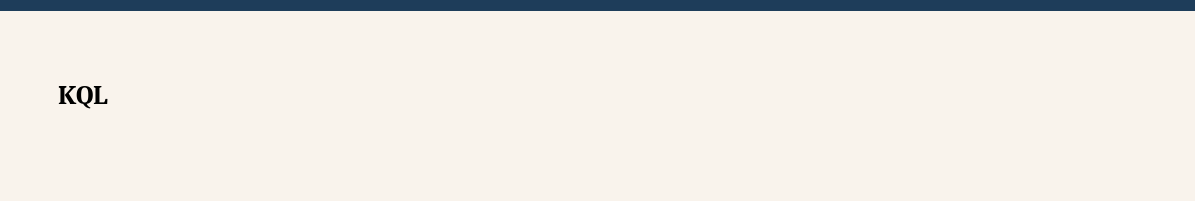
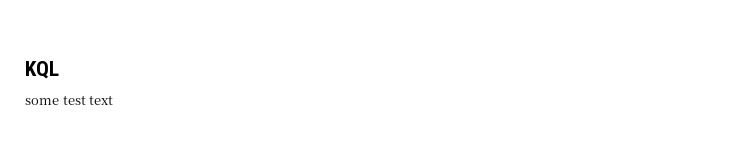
+ some test text

